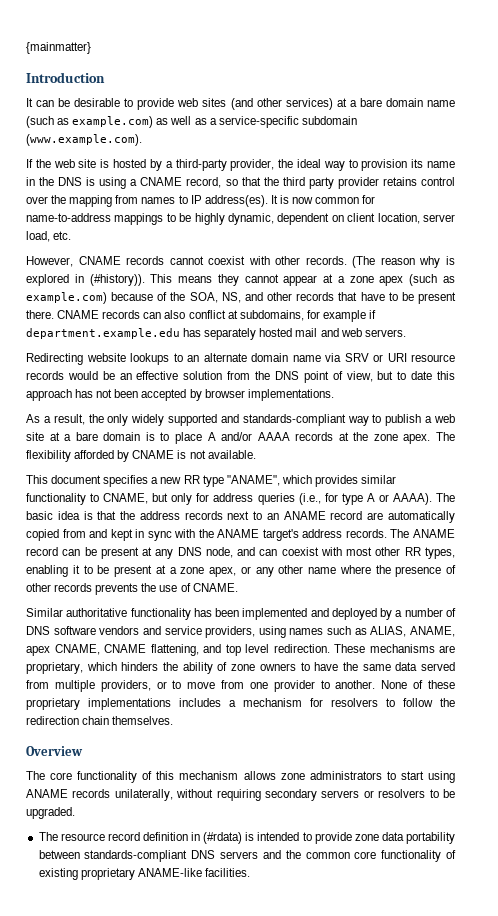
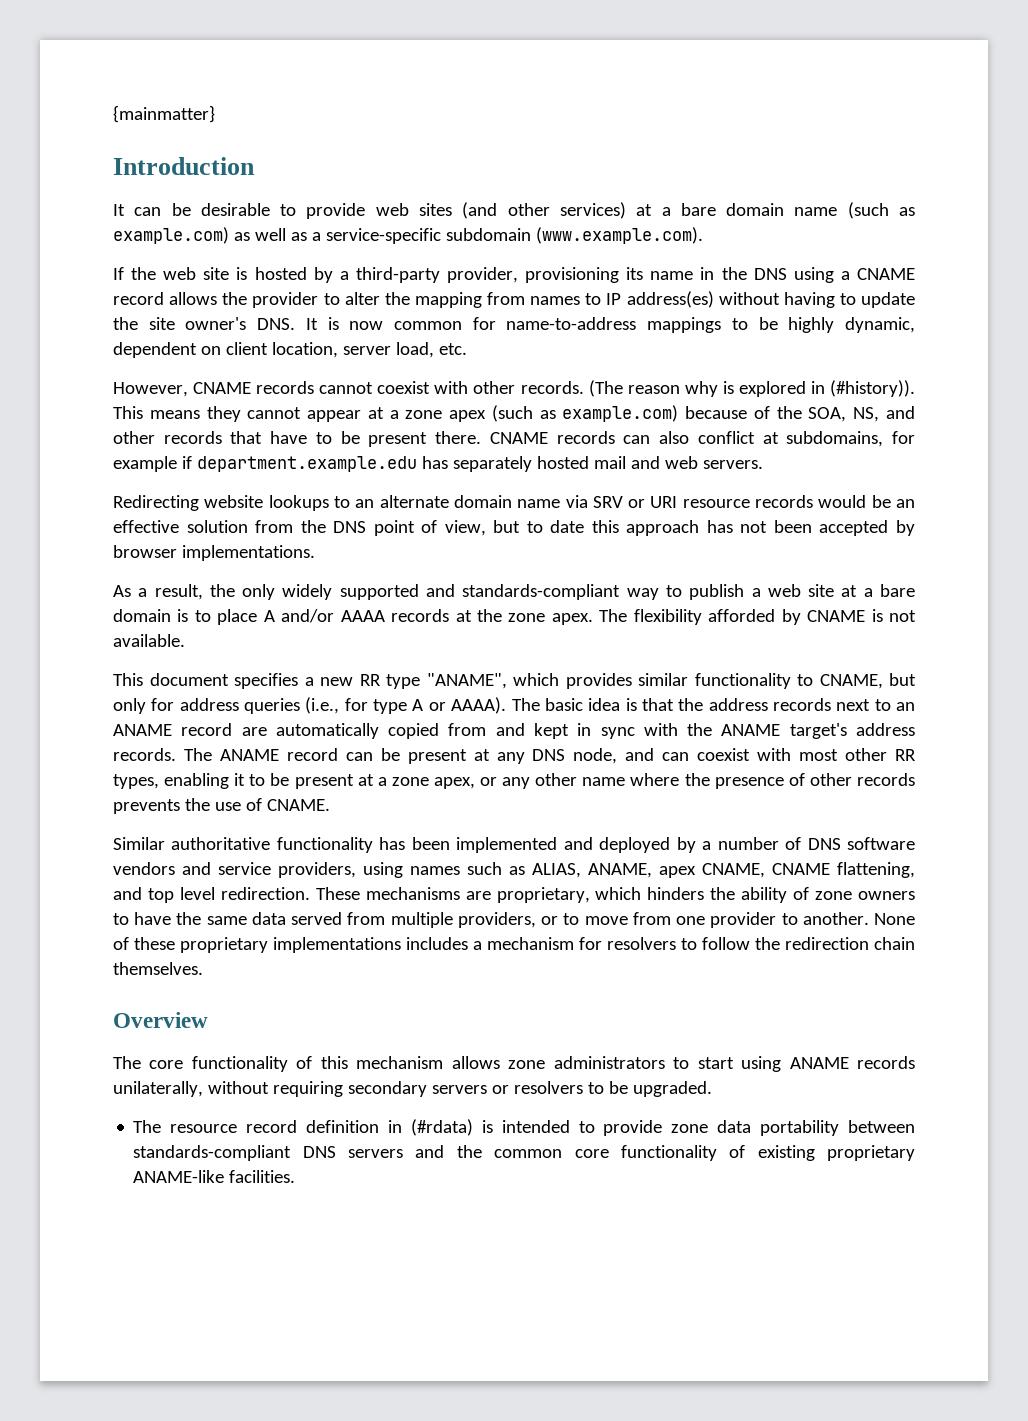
- If the web site is hosted by a third-party provider, the ideal way to provision its name in the DNS is using a CNAME record, so that the third party provider retains control over the mapping from names to IP address(es). It is now common for name-to-address mappings to be highly dynamic, dependent on client location, server load, etc.
+ If the web site is hosted by a third-party provider, provisioning its name in the DNS using a CNAME record allows the provider to alter the mapping from names to IP address(es) without having to update the site owner's DNS. It is now common for name-to-address mappings to be highly dynamic, dependent on client location, server load, etc.

